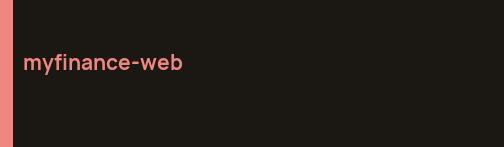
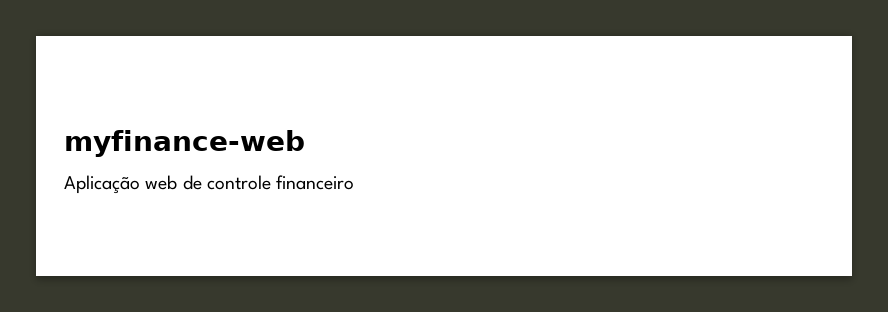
+ Aplicação web de controle financeiro

